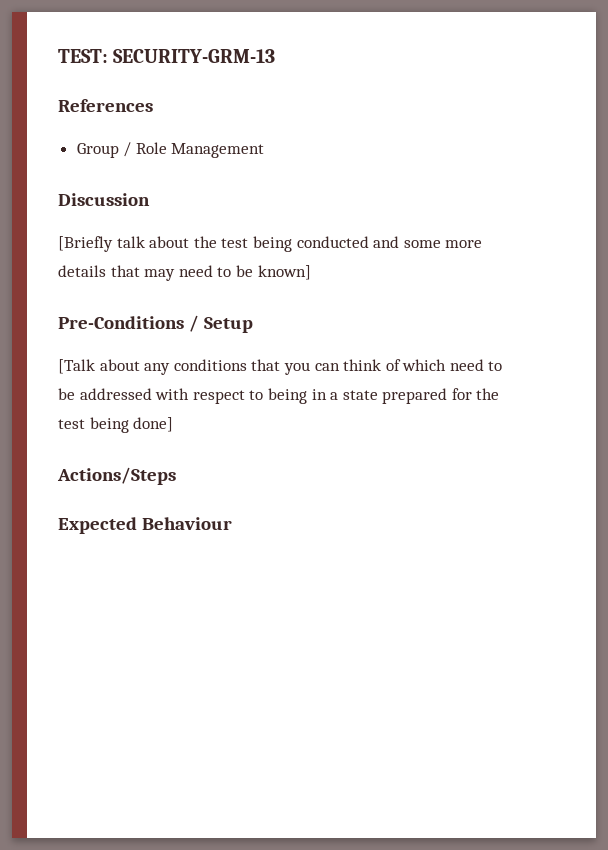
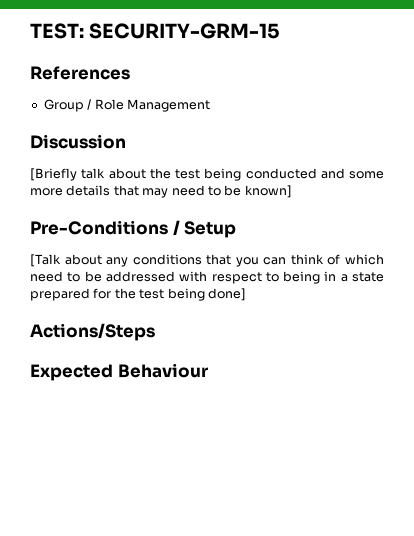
- TEST: SECURITY-GRM-13
+ TEST: SECURITY-GRM-15

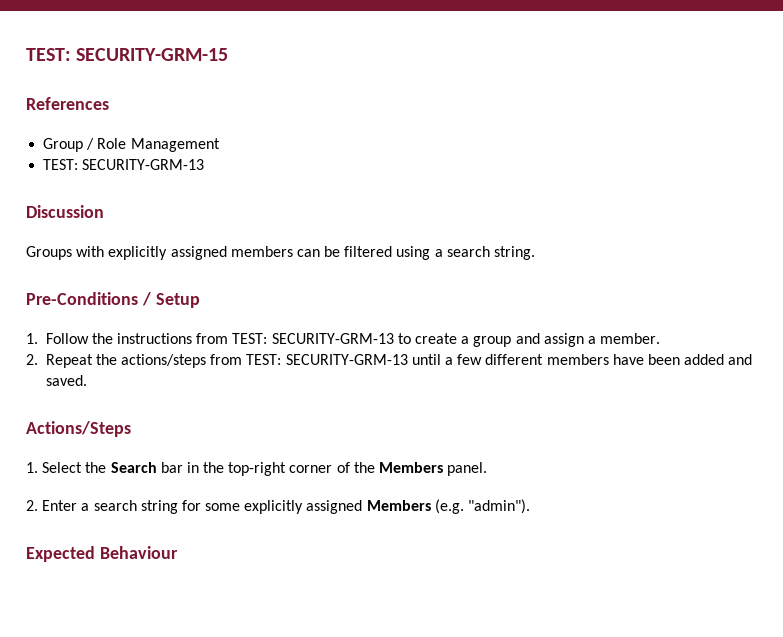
  Group / Role Management
+ TEST: SECURITY-GRM-13
- [Briefly talk about the test being conducted and some more details that may need to be known]
+ Groups with explicitly assigned members can be filtered using a search string.
  Pre-Conditions / Setup
- [Talk about any conditions that you can think of which need to be addressed with respect to being in a state prepared for the test being done]
+ 1. Follow the instructions from TEST: SECURITY-GRM-13 to create a group and assign a member.
+ 2. Repeat the actions/steps from TEST: SECURITY-GRM-13 until a few different members have been added and saved.
  Actions/Steps
+ 1. Select the Search bar in the top-right corner of the Members panel.
+ 2. Enter a search string for some explicitly assigned Members (e.g. "admin").

